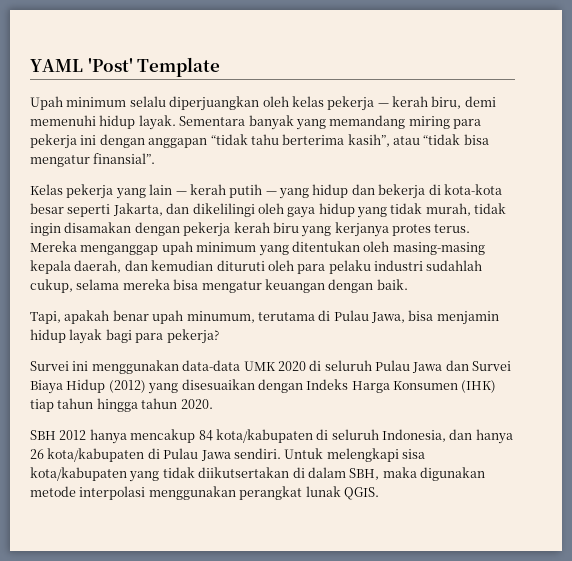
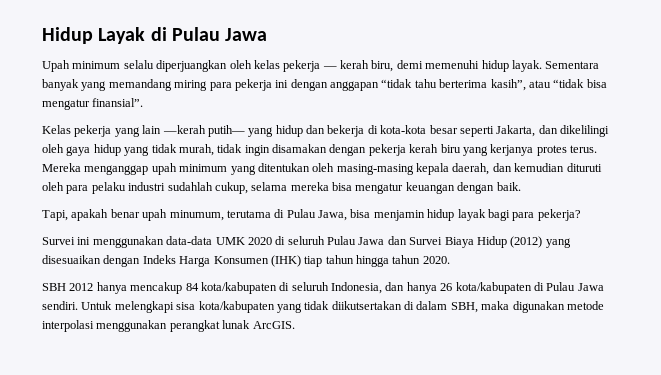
- YAML 'Post' Template
+ Hidup Layak di Pulau Jawa
- Kelas pekerja yang lain — kerah putih — yang hidup dan bekerja di kota-kota besar seperti Jakarta, dan dikelilingi oleh gaya hidup yang tidak murah, tidak ingin disamakan dengan pekerja kerah biru yang kerjanya protes terus.
+ Kelas pekerja yang lain —kerah putih— yang hidup dan bekerja di kota-kota besar seperti Jakarta, dan dikelilingi oleh gaya hidup yang tidak murah, tidak ingin disamakan dengan pekerja kerah biru yang kerjanya protes terus.
- Untuk melengkapi sisa kota/kabupaten yang tidak diikutsertakan di dalam SBH, maka digunakan metode interpolasi menggunakan perangkat lunak QGIS.
+ Untuk melengkapi sisa kota/kabupaten yang tidak diikutsertakan di dalam SBH, maka digunakan metode interpolasi menggunakan perangkat lunak ArcGIS.

